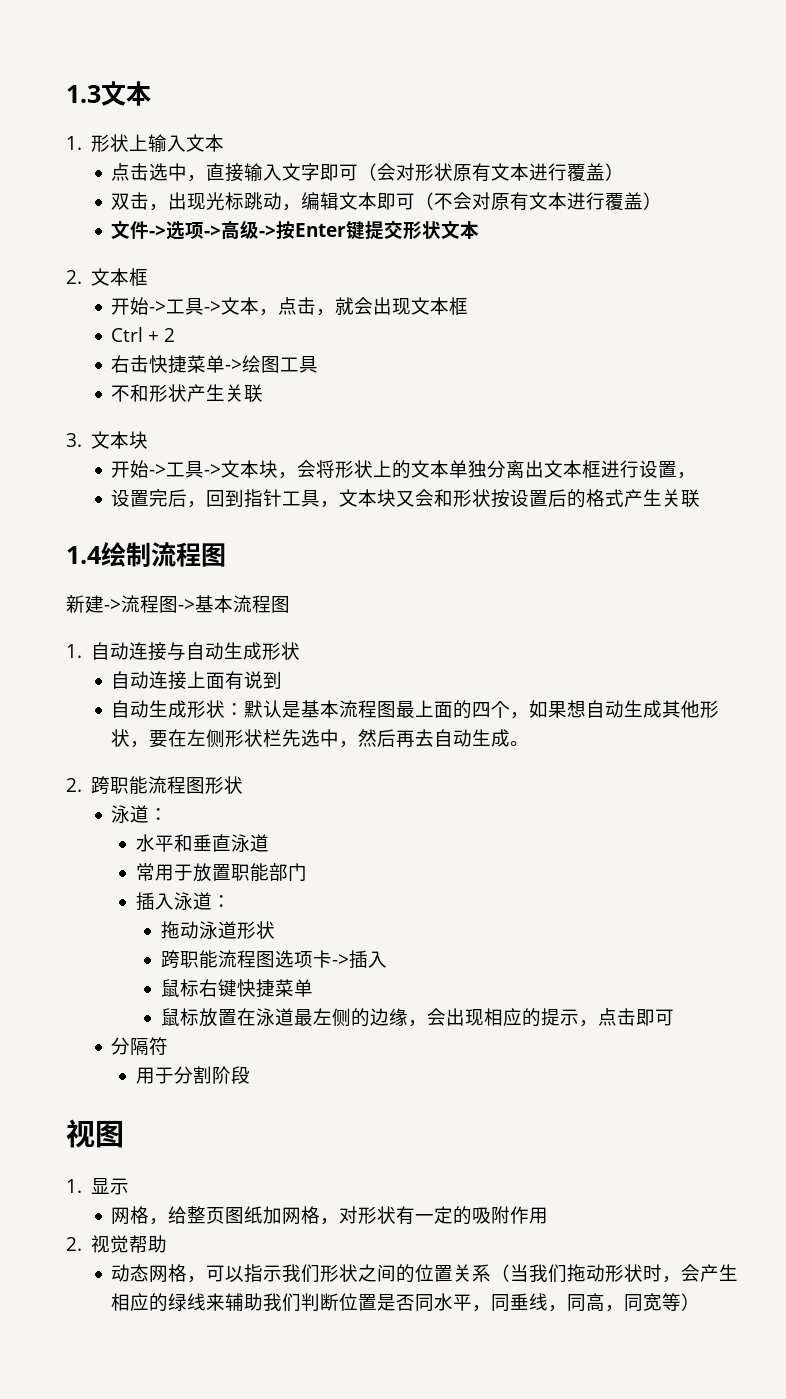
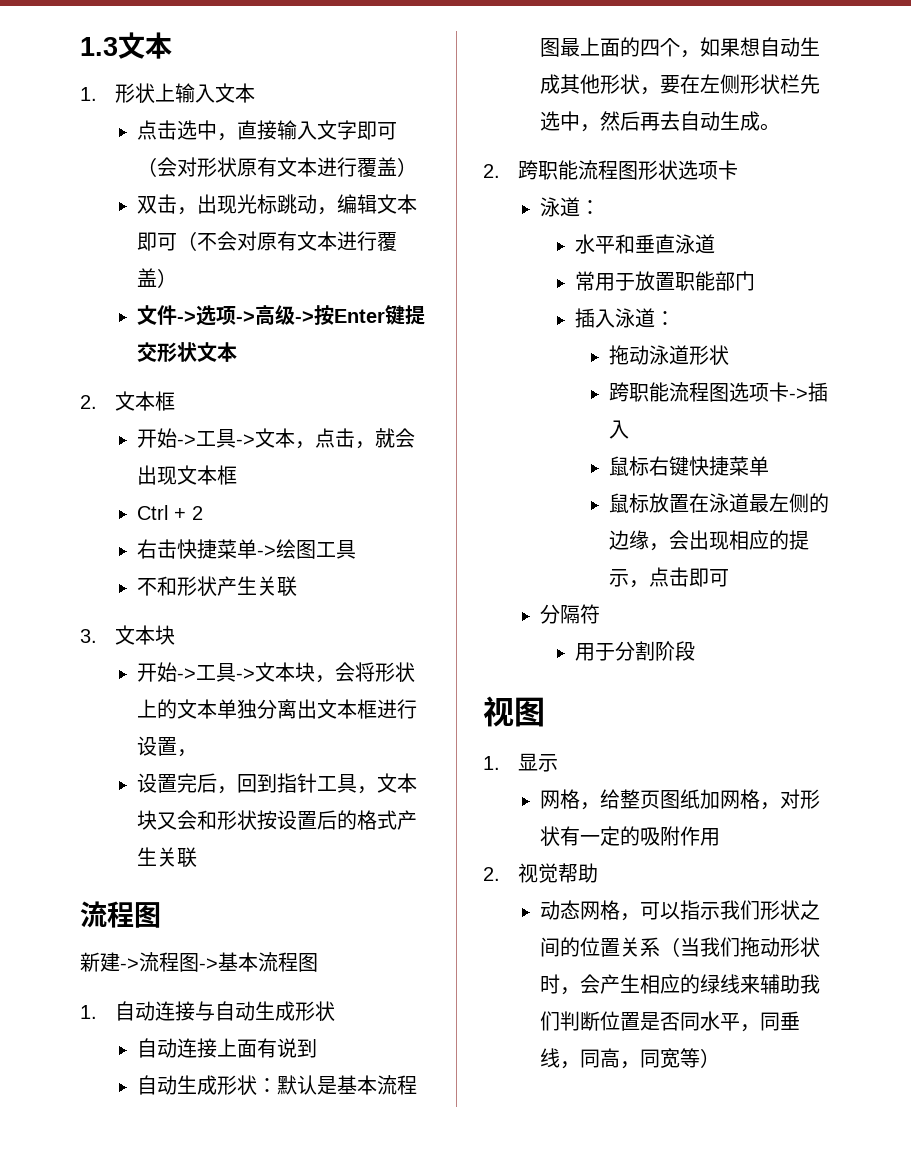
  设置完后，回到指针工具，文本块又会和形状按设置后的格式产生关联
- 1.4绘制流程图
+ 流程图
- 2.跨职能流程图形状
+ 2.跨职能流程图形状选项卡

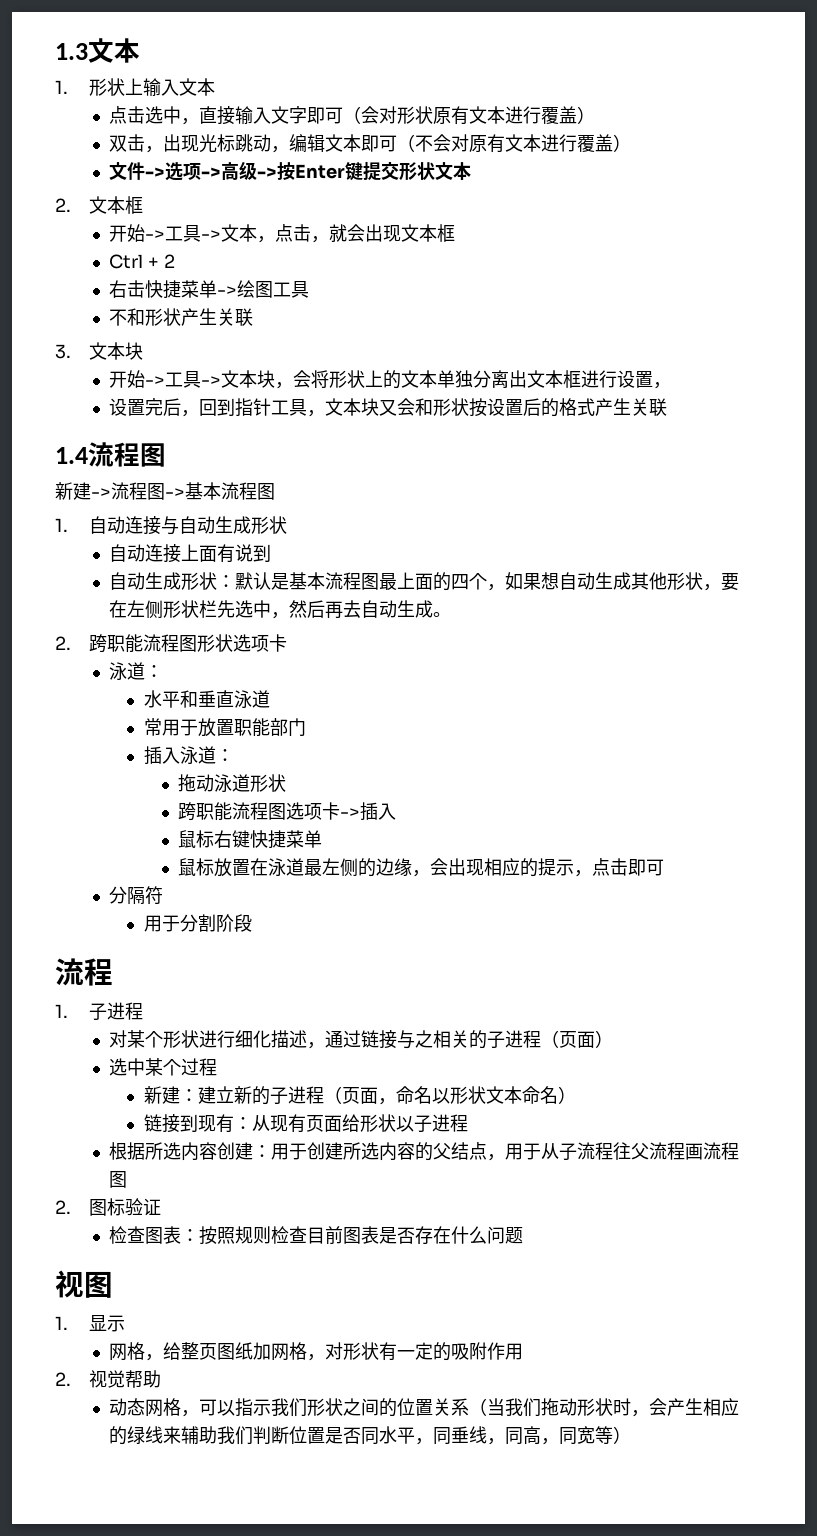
  设置完后，回到指针工具，文本块又会和形状按设置后的格式产生关联
- 流程图
+ 1.4流程图
  用于分割阶段
+ 流程
+ 1.子进程
+ 对某个形状进行细化描述，通过链接与之相关的子进程（页面）
+ 选中某个过程
+ 新建：建立新的子进程（页面，命名以形状文本命名）
+ 链接到现有：从现有页面给形状以子进程
+ 根据所选内容创建：用于创建所选内容的父结点，用于从子流程往父流程画流程图
+ 2.图标验证
+ 检查图表：按照规则检查目前图表是否存在什么问题

